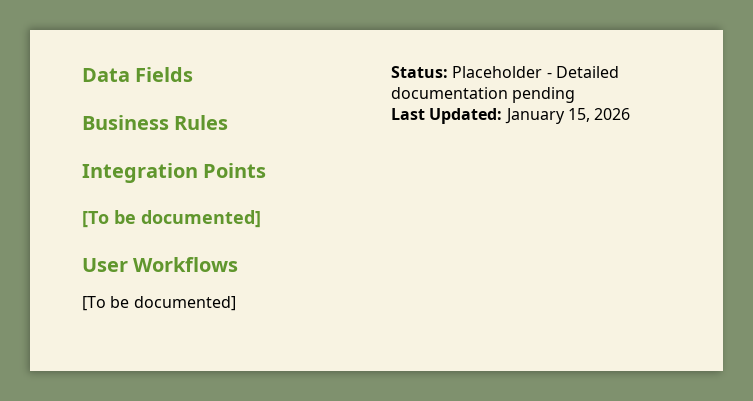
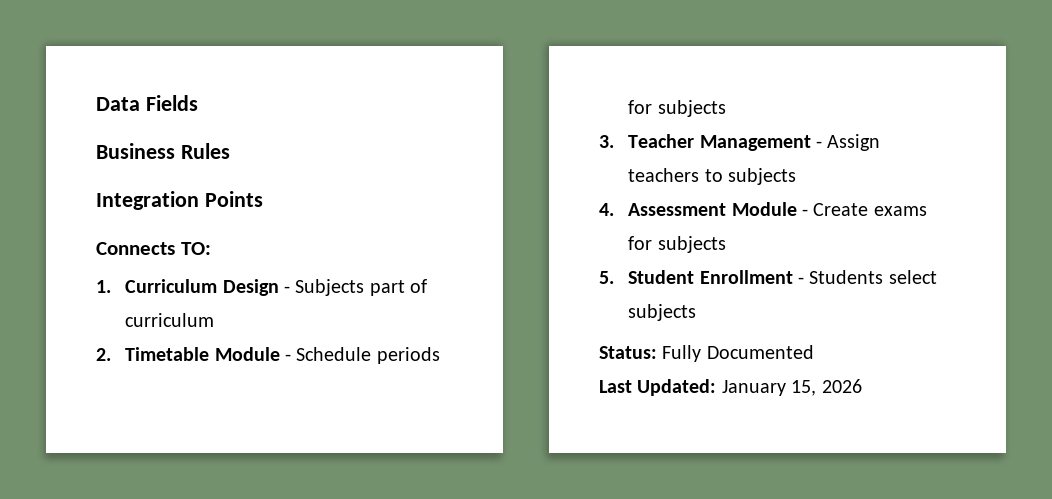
  Integration Points
- [To be documented]
- User Workflows
- [To be documented]
- Status: Placeholder - Detailed documentation pending
+ Connects TO:
+ 1. Curriculum Design - Subjects part of curriculum
+ 2. Timetable Module - Schedule periods for subjects
+ 3. Teacher Management - Assign teachers to subjects
+ 4. Assessment Module - Create exams for subjects
+ 5. Student Enrollment - Students select subjects
+ Status: Fully Documented

